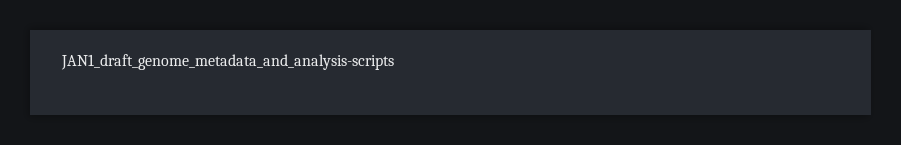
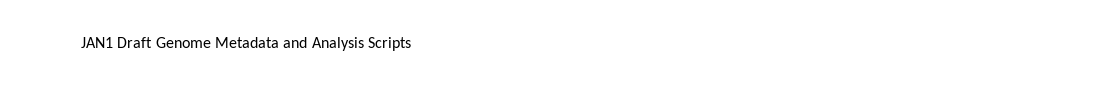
- JAN1_draft_genome_metadata_and_analysis-scripts
+ JAN1 Draft Genome Metadata and Analysis Scripts

